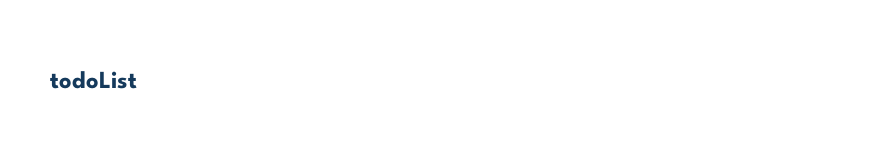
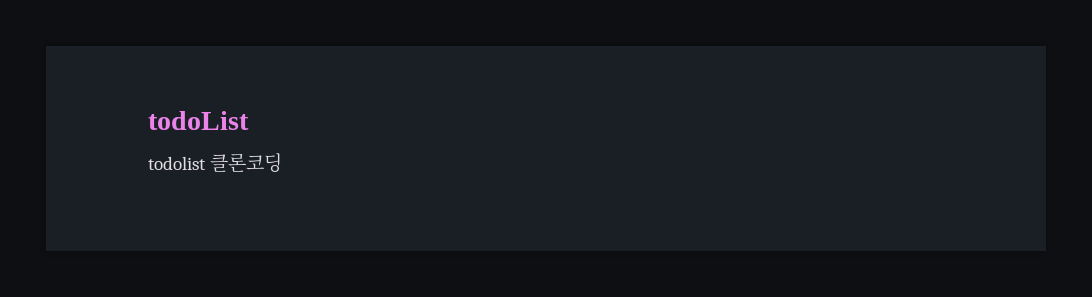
+ todolist 클론코딩

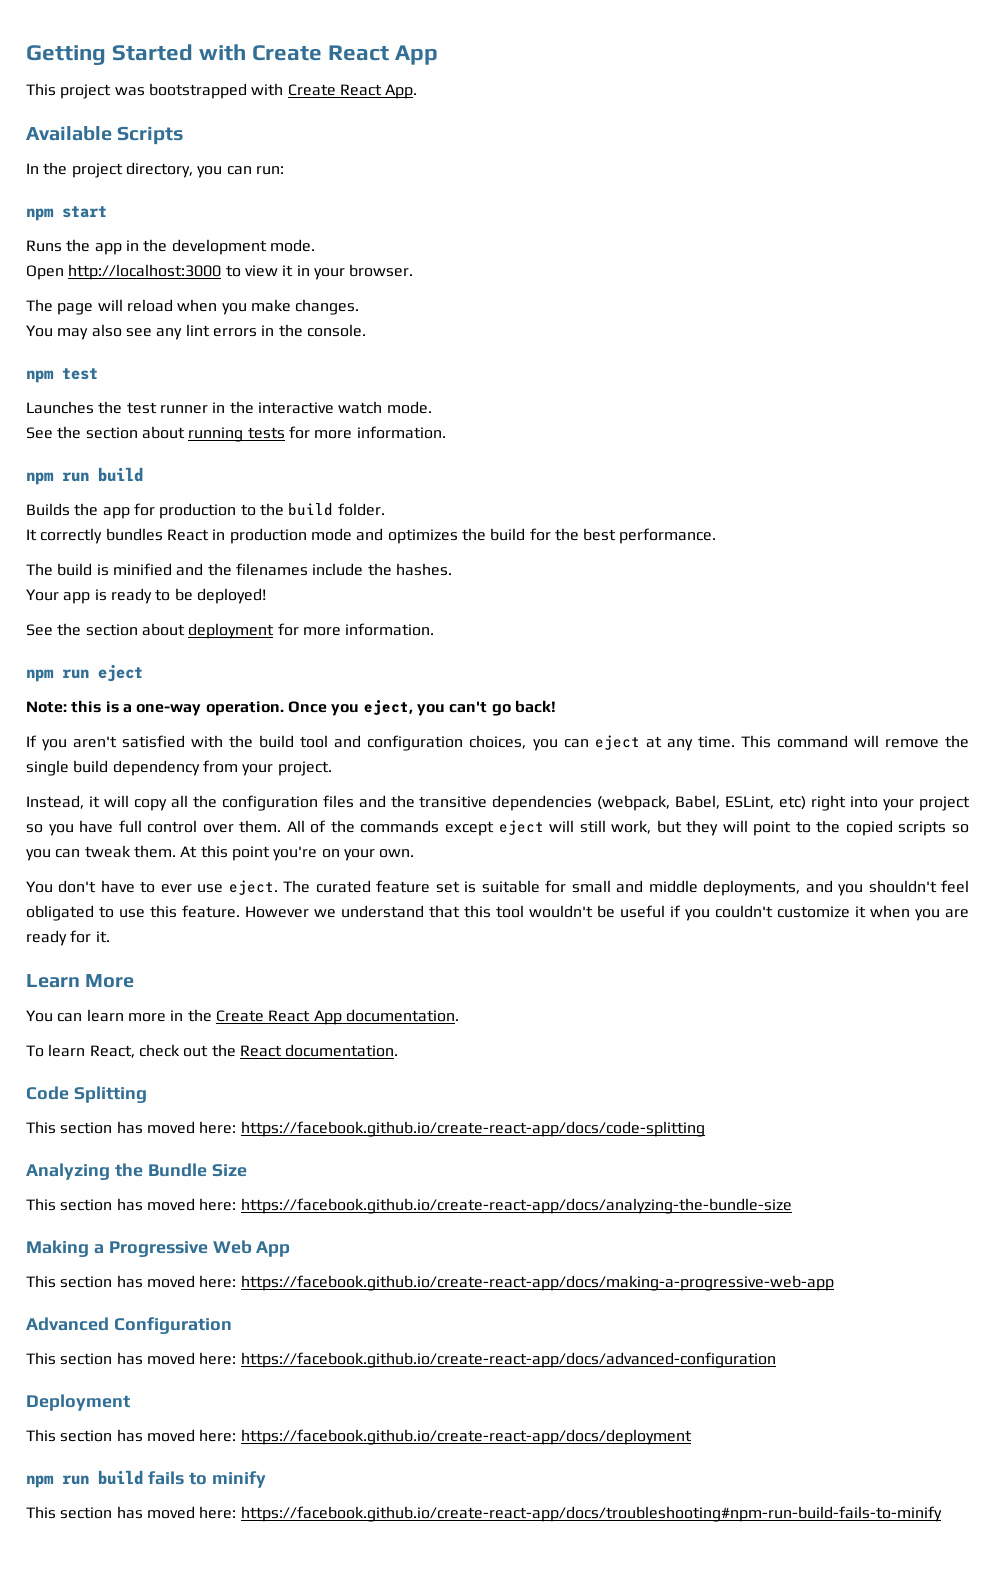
- todoList
- todolist 클론코딩
+ Getting Started with Create React App
+ This project was bootstrapped with Create React App.
+ Available Scripts
+ In the project directory, you can run:
+ npm start
+ Runs the app in the development mode.
+ Open http://localhost:3000 to view it in your browser.
+ The page will reload when you make changes.
+ You may also see any lint errors in the console.
+ npm test
+ Launches the test runner in the interactive watch mode.
+ See the section about running tests for more information.
+ npm run build
+ Builds the app for production to the build folder.
+ It correctly bundles React in production mode and optimizes the build for the best performance.
+ The build is minified and the filenames include the hashes.
+ Your app is ready to be deployed!
+ See the section about deployment for more information.
+ npm run eject
+ Note: this is a one-way operation. Once you eject, you can't go back!
+ If you aren't satisfied with the build tool and configuration choices, you can eject at any time. This command will remove the single build dependency from your project.
+ Instead, it will copy all the configuration files and the transitive dependencies (webpack, Babel, ESLint, etc) right into your project so you have full control over them. All of the commands except eject will still work, but they will point to the copied scripts so you can tweak them. At this point you're on your own.
+ You don't have to ever use eject. The curated feature set is suitable for small and middle deployments, and you shouldn't feel obligated to use this feature. However we understand that this tool wouldn't be useful if you couldn't customize it when you are ready for it.
+ Learn More
+ You can learn more in the Create React App documentation.
+ To learn React, check out the React documentation.
+ Code Splitting
+ This section has moved here: https://facebook.github.io/create-react-app/docs/code-splitting
+ Analyzing the Bundle Size
+ This section has moved here: https://facebook.github.io/create-react-app/docs/analyzing-the-bundle-size
+ Making a Progressive Web App
+ This section has moved here: https://facebook.github.io/create-react-app/docs/making-a-progressive-web-app
+ Advanced Configuration
+ This section has moved here: https://facebook.github.io/create-react-app/docs/advanced-configuration
+ Deployment
+ This section has moved here: https://facebook.github.io/create-react-app/docs/deployment
+ npm run build fails to minify
+ This section has moved here: https://facebook.github.io/create-react-app/docs/troubleshooting#npm-run-build-fails-to-minify

